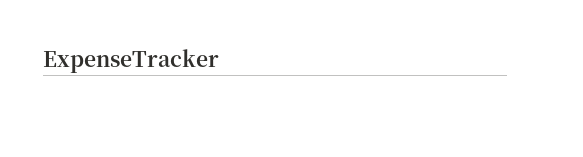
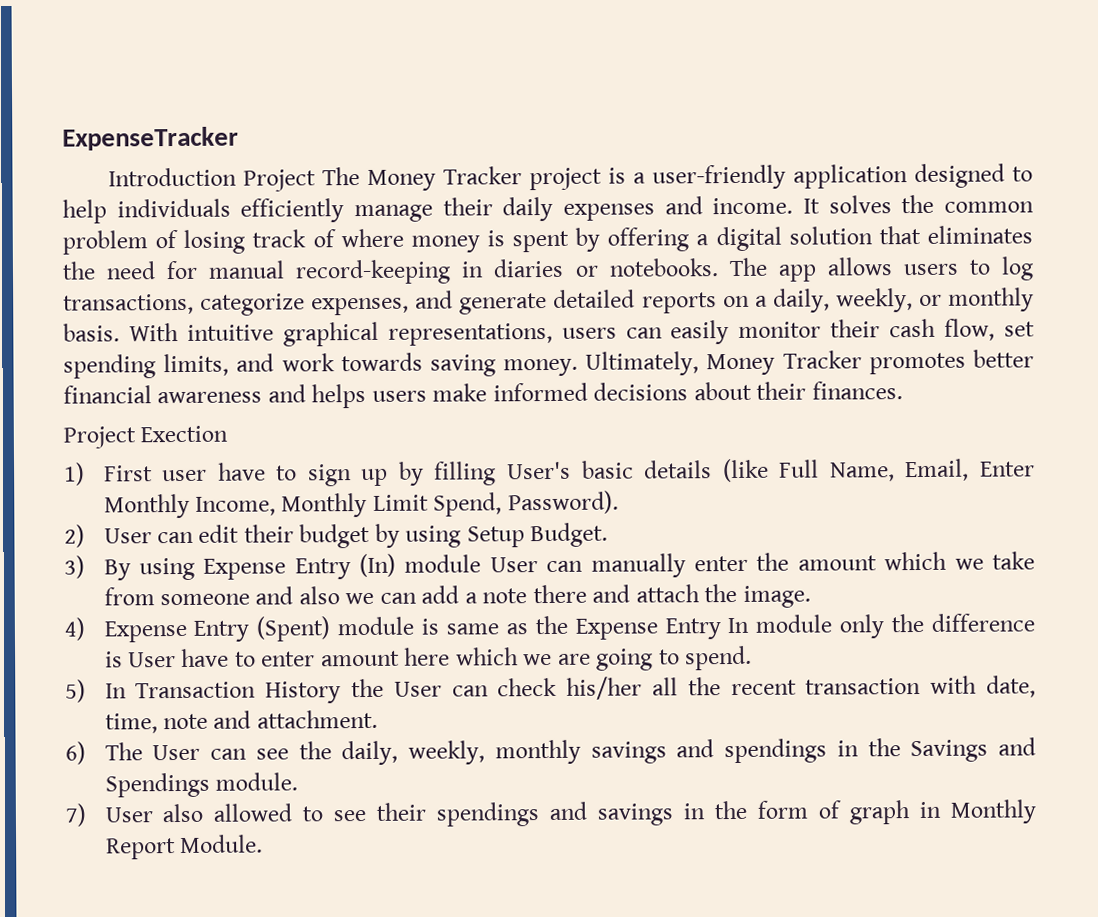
+ Introduction Project The Money Tracker project is a user-friendly application designed to help individuals efficiently manage their daily expenses and income. It solves the common problem of losing track of where money is spent by offering a digital solution that eliminates the need for manual record-keeping in diaries or notebooks. The app allows users to log transactions, categorize expenses, and generate detailed reports on a daily, weekly, or monthly basis. With intuitive graphical representations, users can easily monitor their cash flow, set spending limits, and work towards saving money. Ultimately, Money Tracker promotes better financial awareness and helps users make informed decisions about their finances.
+ Project Exection
+ 1) First user have to sign up by filling User's basic details (like Full Name, Email, Enter Monthly Income, Monthly Limit Spend, Password).
+ 2) User can edit their budget by using Setup Budget.
+ 3) By using Expense Entry (In) module User can manually enter the amount which we take from someone and also we can add a note there and attach the image.
+ 4) Expense Entry (Spent) module is same as the Expense Entry In module only the difference is User have to enter amount here which we are going to spend.
+ 5) In Transaction History the User can check his/her all the recent transaction with date, time, note and attachment.
+ 6) The User can see the daily, weekly, monthly savings and spendings in the Savings and Spendings module.
+ 7) User also allowed to see their spendings and savings in the form of graph in Monthly Report Module.

